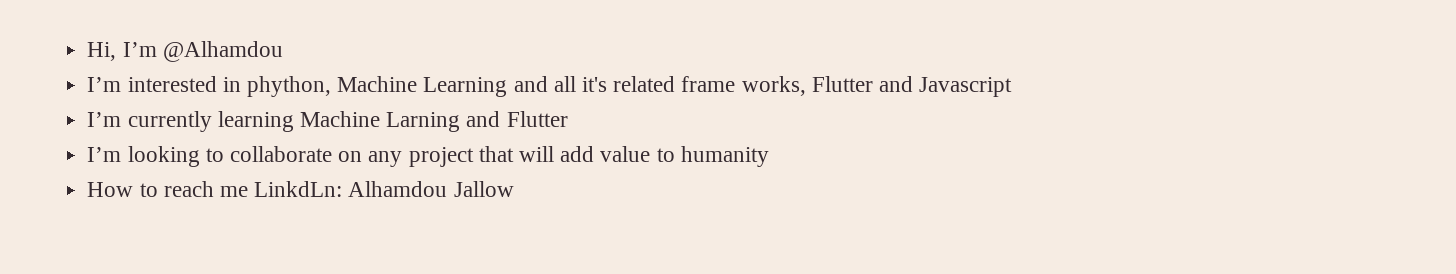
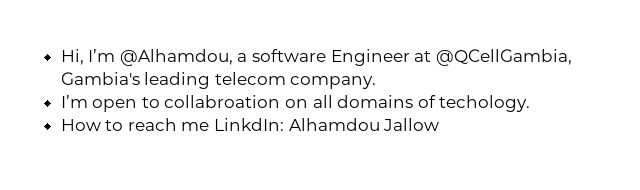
- Hi, I’m @Alhamdou
- I’m interested in phython, Machine Learning and all it's related frame works, Flutter and Javascript
- I’m currently learning Machine Larning and Flutter
- I’m looking to collaborate on any project that will add value to humanity
+ Hi, I’m @Alhamdou, a software Engineer at @QCellGambia, Gambia's leading telecom company.
+ I’m open to collabroation on all domains of techology.
- How to reach me LinkdLn: Alhamdou Jallow
+ How to reach me LinkdIn: Alhamdou Jallow

